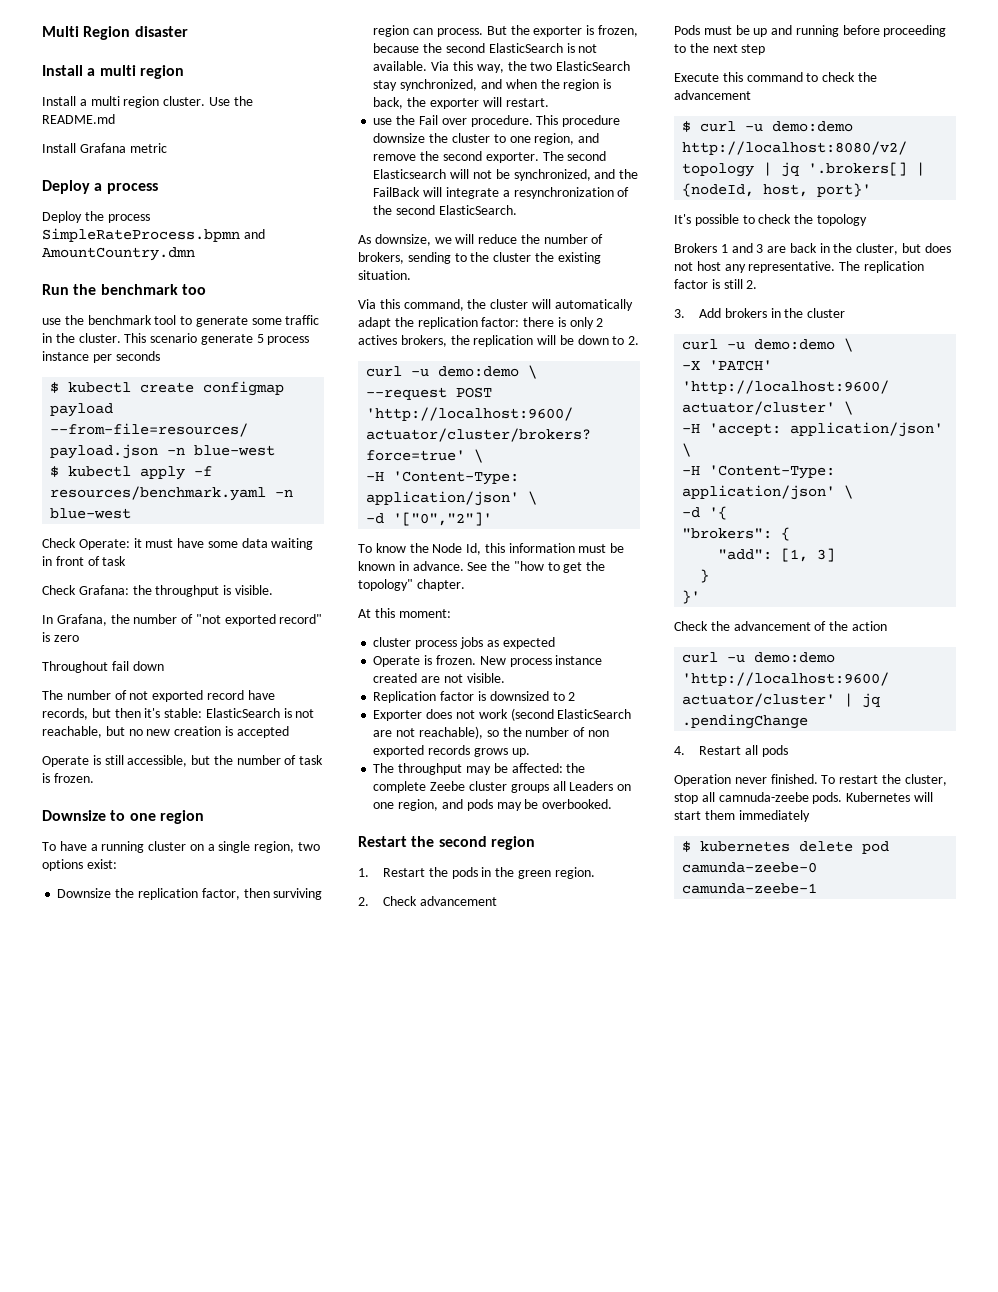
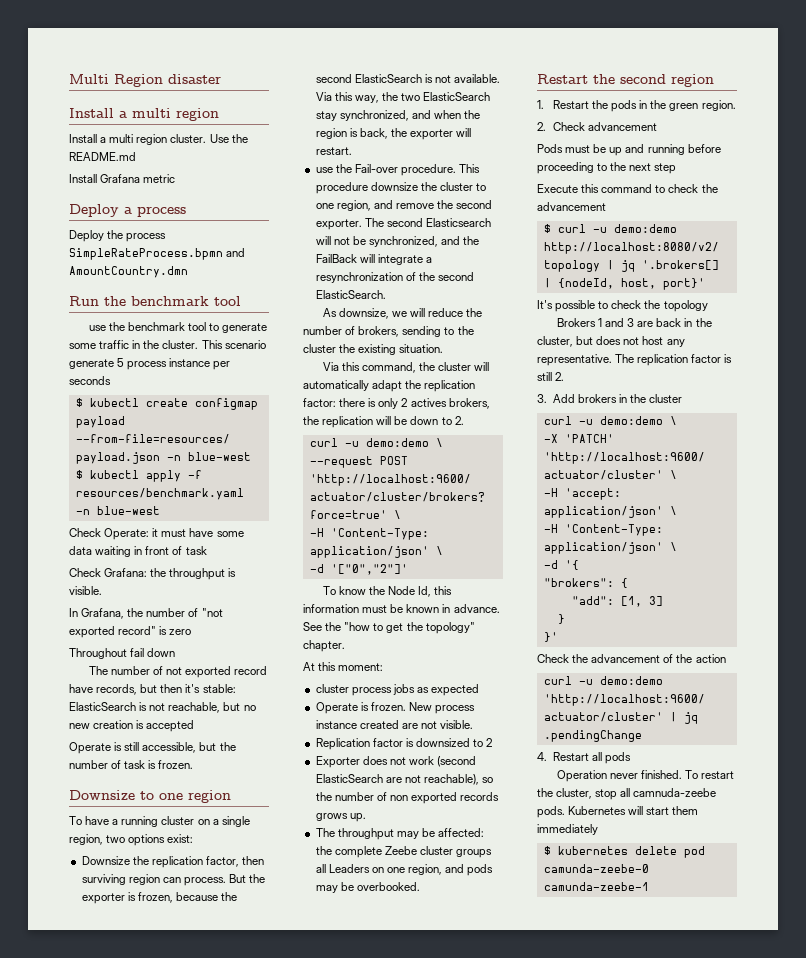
- Run the benchmark too
+ Run the benchmark tool
- use the Fail over procedure.
+ use the Fail-over procedure.

